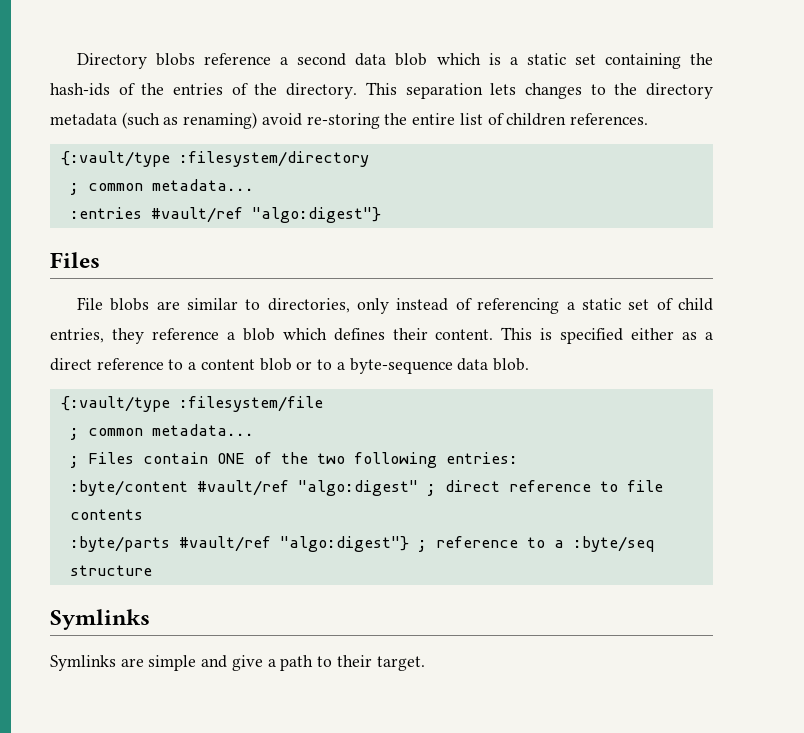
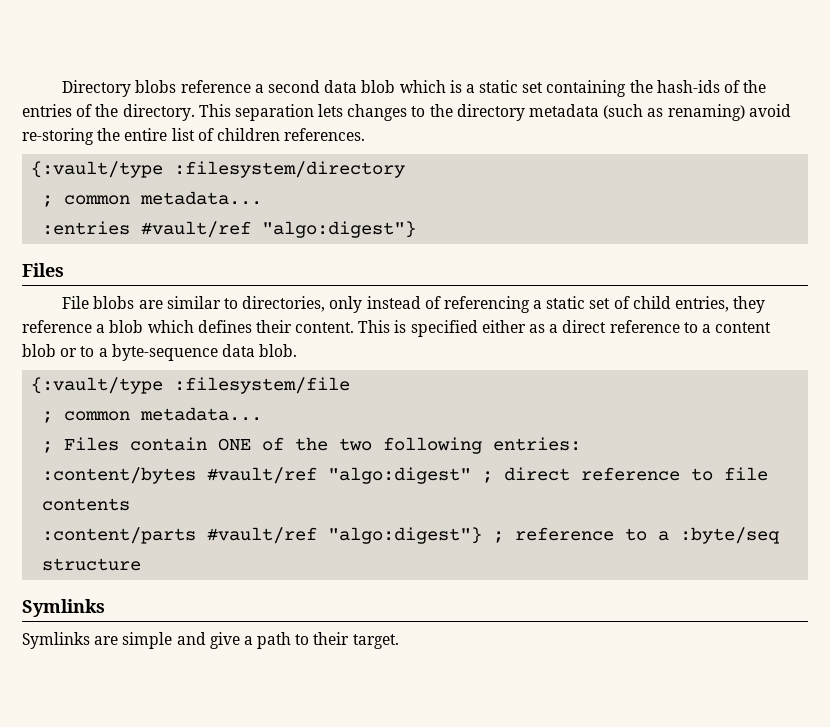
- :byte/content #vault/ref "algo:digest" ; direct reference to file contents
+ :content/bytes #vault/ref "algo:digest" ; direct reference to file contents
- :byte/parts #vault/ref "algo:digest"} ; reference to a :byte/seq structure
+ :content/parts #vault/ref "algo:digest"} ; reference to a :byte/seq structure

